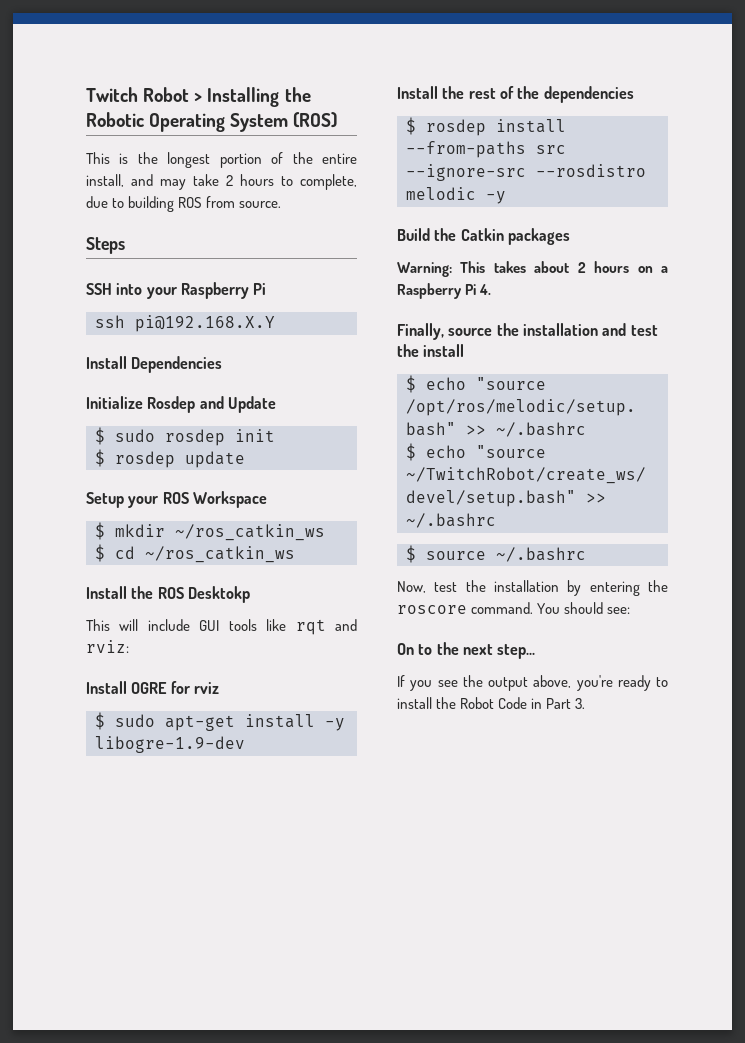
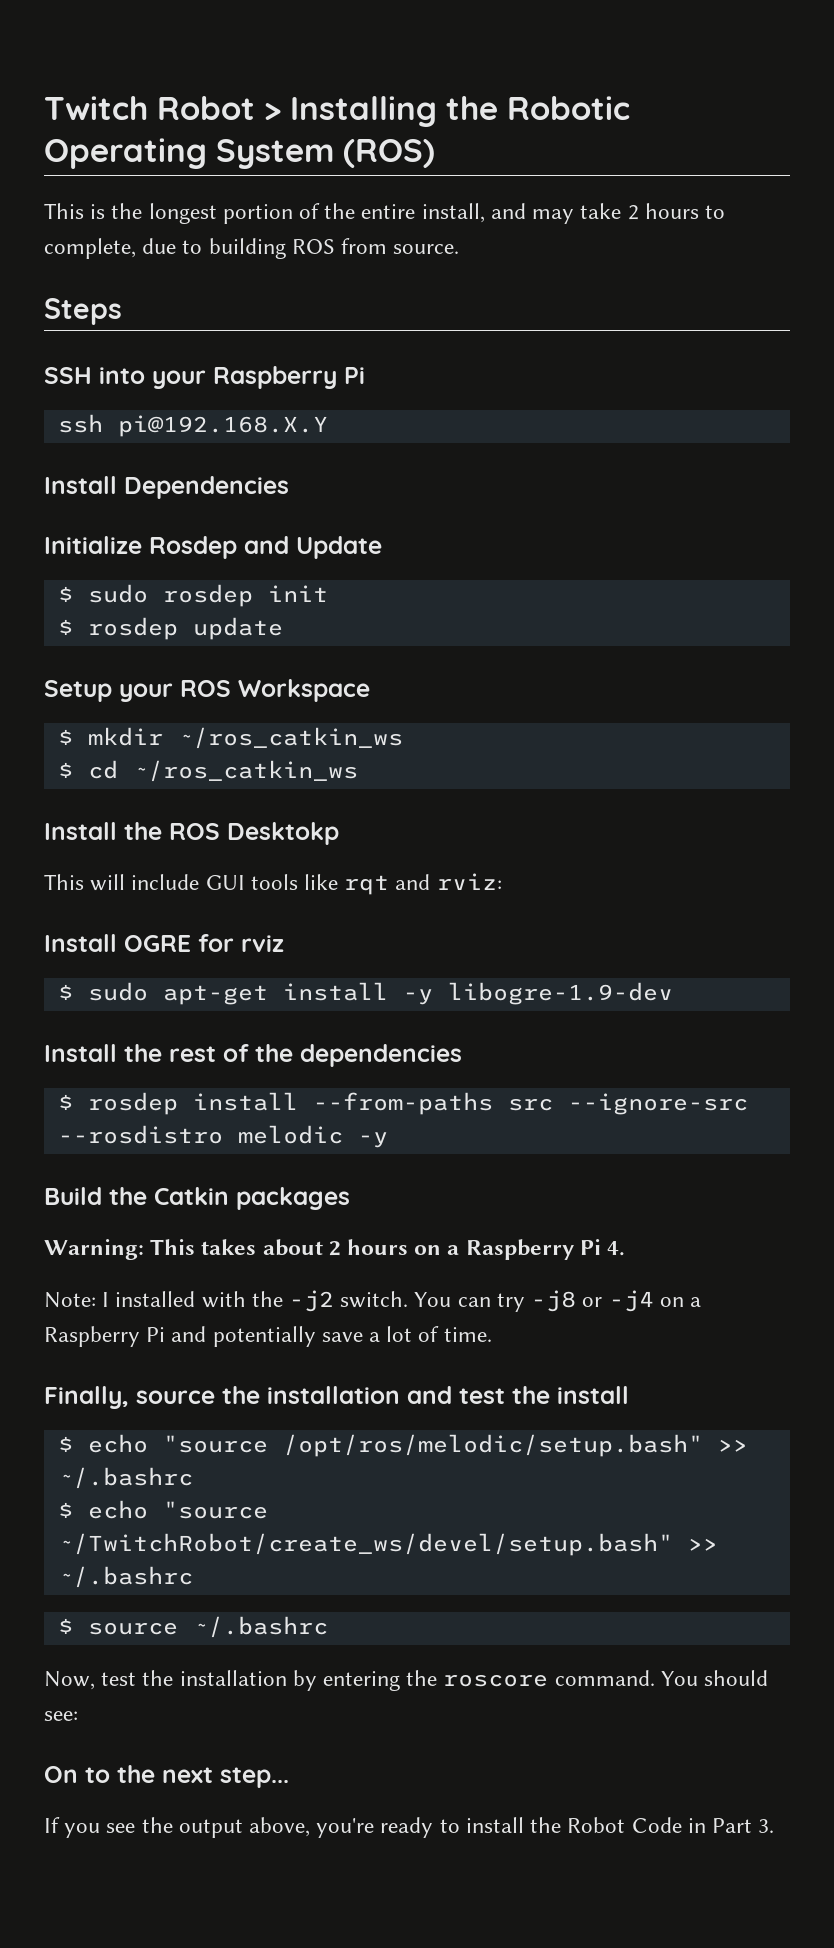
+ Note: I installed with the -j2 switch. You can try -j8 or -j4 on a Raspberry Pi and potentially save a lot of time.

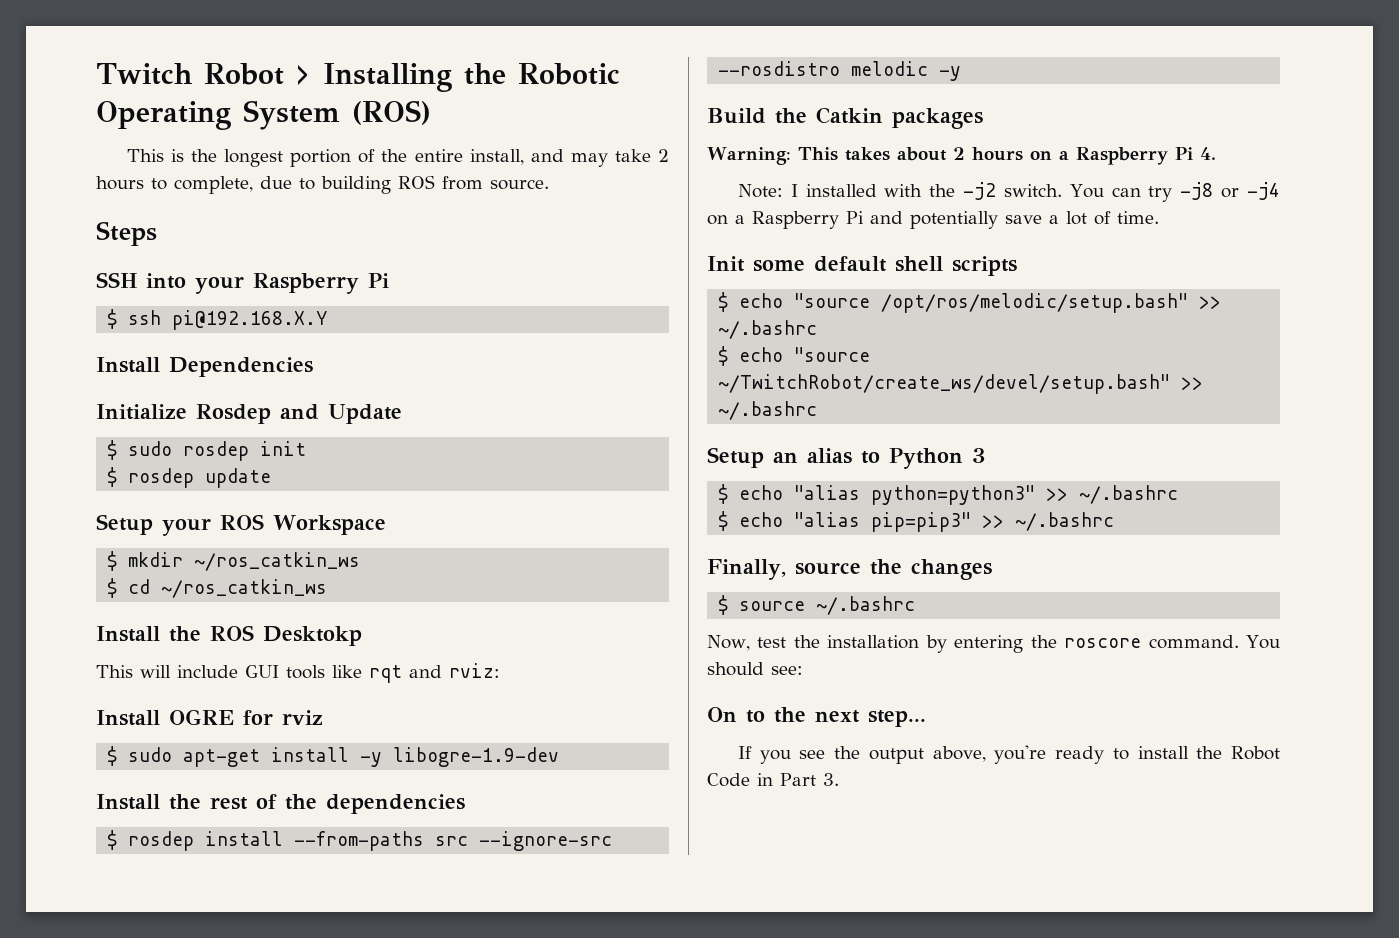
- ssh pi@192.168.X.Y
+ $ ssh pi@192.168.X.Y
- Finally, source the installation and test the install
+ Init some default shell scripts
+ Setup an alias to Python 3
+ $ echo "alias python=python3" >> ~/.bashrc
+ $ echo "alias pip=pip3" >> ~/.bashrc
+ Finally, source the changes

